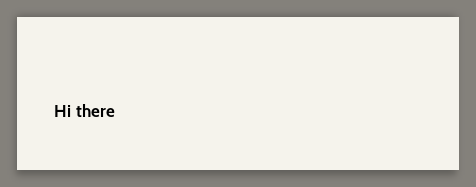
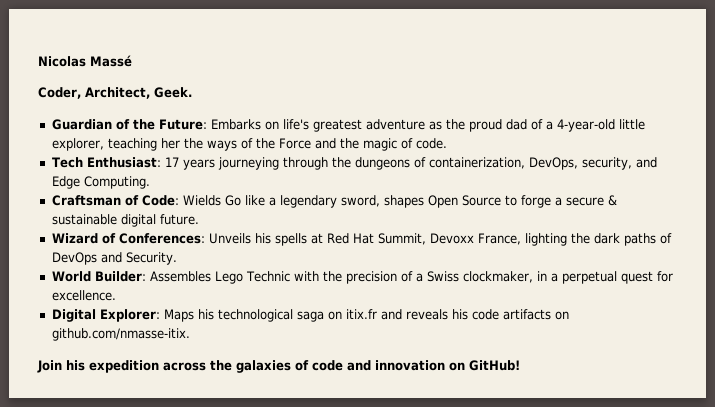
- Hi there
+ Nicolas Massé
+ Coder, Architect, Geek.
+ Guardian of the Future: Embarks on life's greatest adventure as the proud dad of a 4-year-old little explorer, teaching her the ways of the Force and the magic of code.
+ Tech Enthusiast: 17 years journeying through the dungeons of containerization, DevOps, security, and Edge Computing.
+ Craftsman of Code: Wields Go like a legendary sword, shapes Open Source to forge a secure & sustainable digital future.
+ Wizard of Conferences: Unveils his spells at Red Hat Summit, Devoxx France, lighting the dark paths of DevOps and Security.
+ World Builder: Assembles Lego Technic with the precision of a Swiss clockmaker, in a perpetual quest for excellence.
+ Digital Explorer: Maps his technological saga on itix.fr and reveals his code artifacts on github.com/nmasse-itix.
+ Join his expedition across the galaxies of code and innovation on GitHub!

